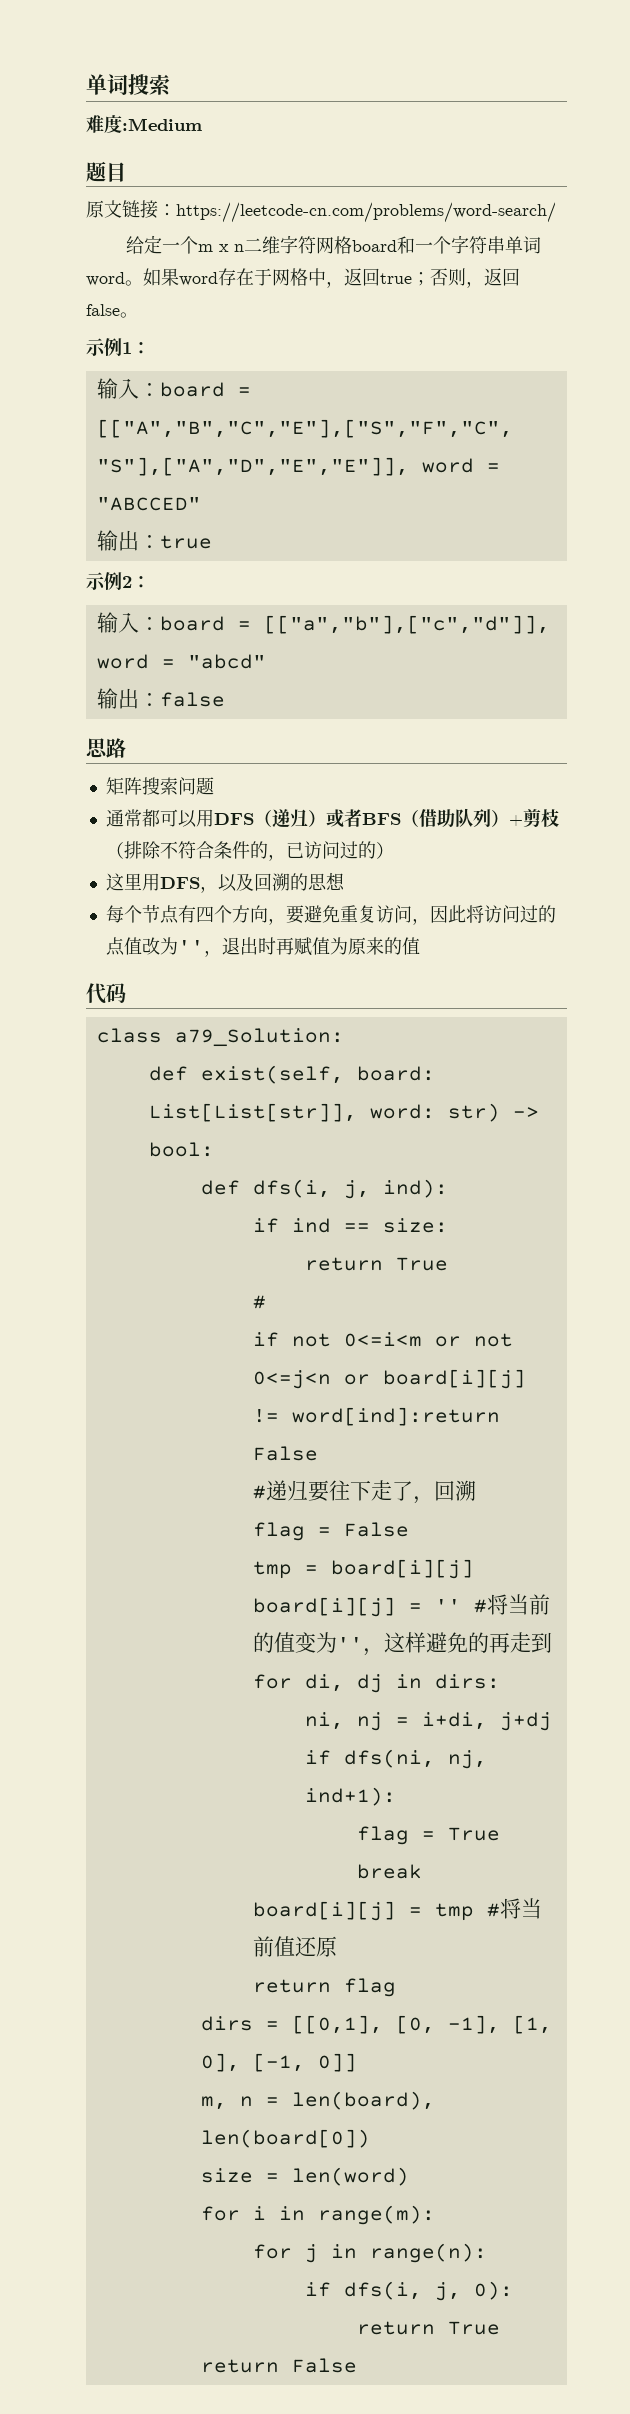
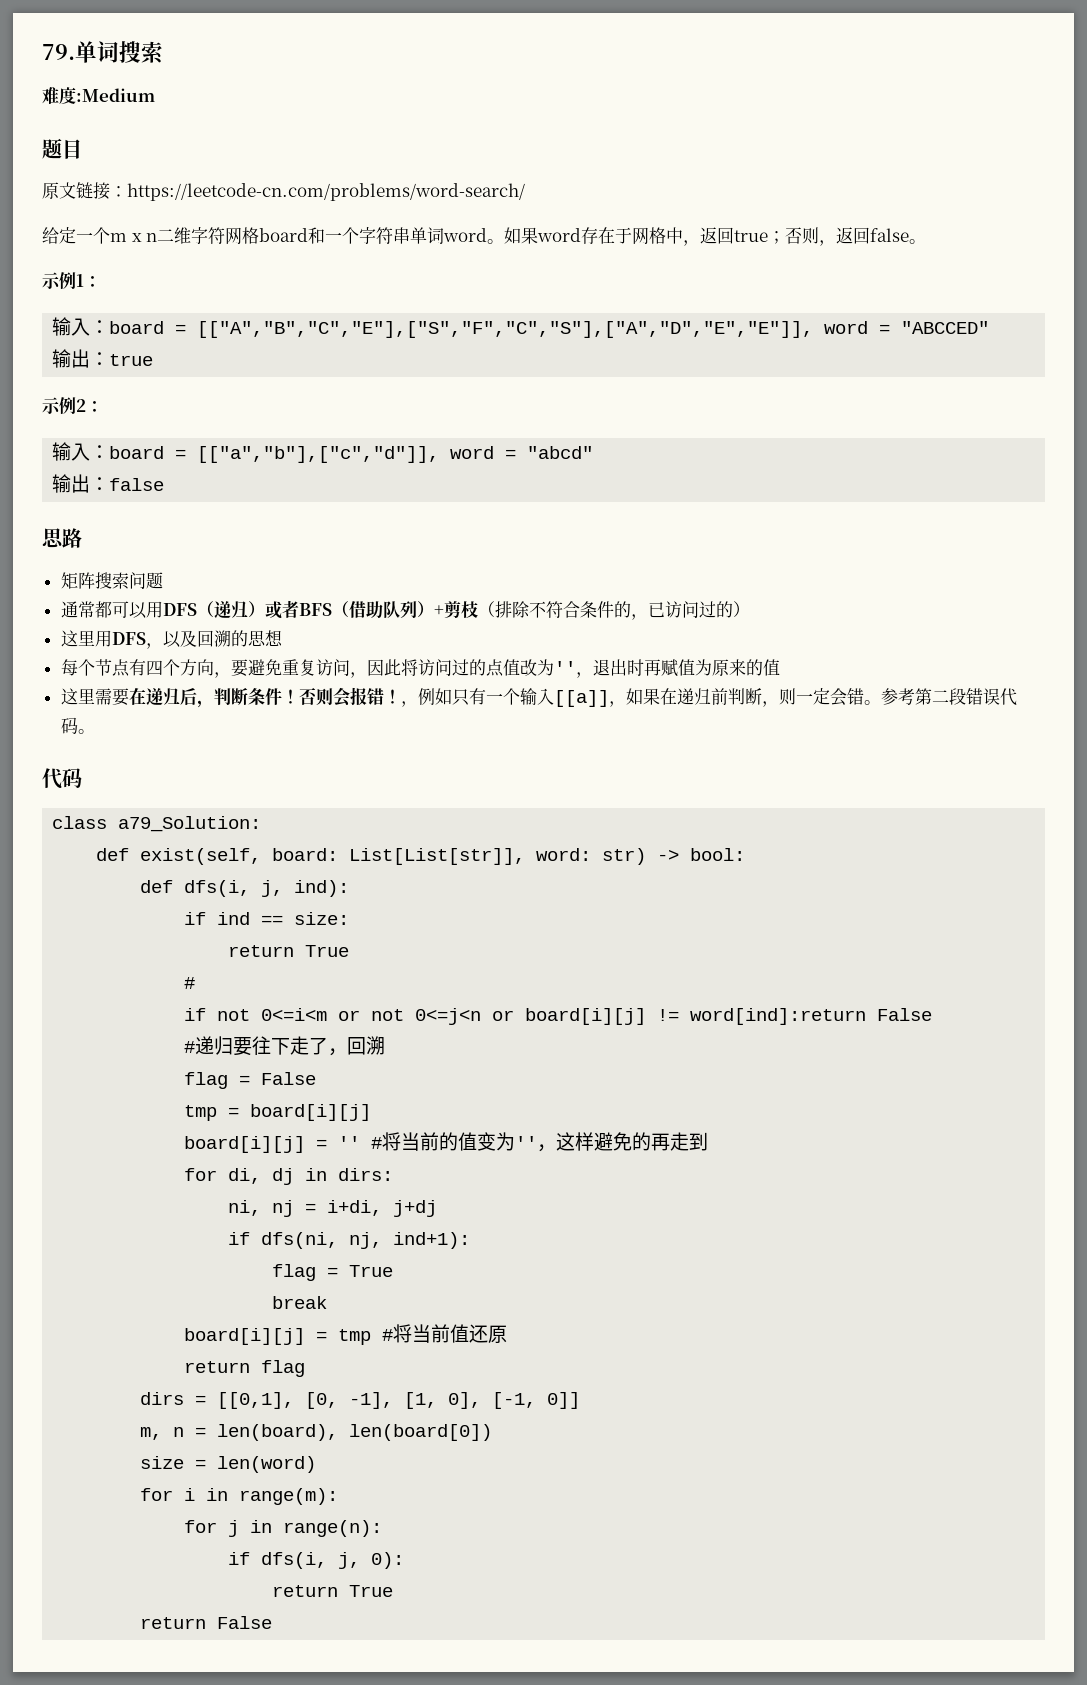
- 单词搜索
+ 79.单词搜索
+ 这里需要在递归后，判断条件！否则会报错！，例如只有一个输入[[a]]，如果在递归前判断，则一定会错。参考第二段错误代码。

